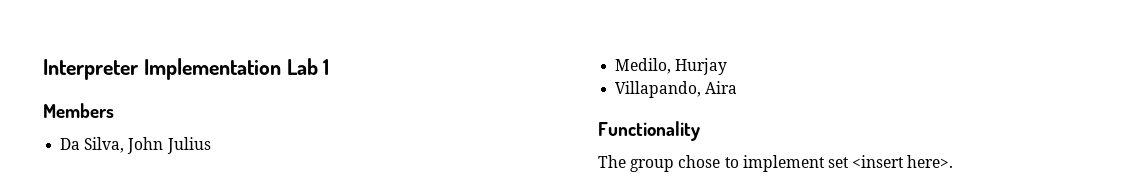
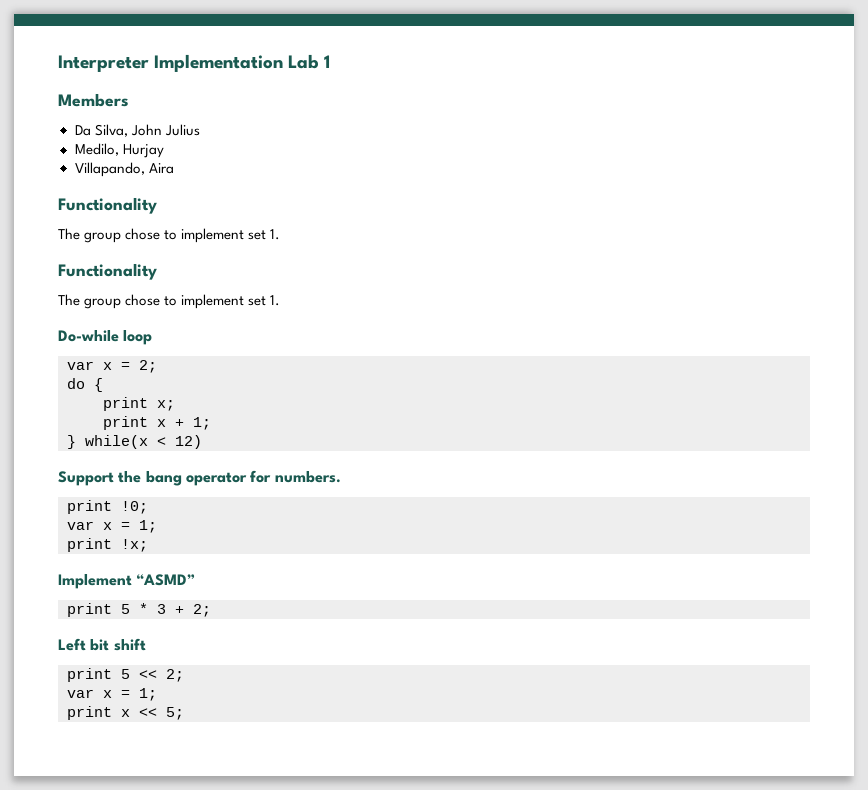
  Villapando, Aira
  Functionality
- The group chose to implement set <insert here>.
+ The group chose to implement set 1.
+ Functionality
+ The group chose to implement set 1.
+ Do-while loop
+ var x = 2;
+ do {
+ print x;
+ print x + 1;
+ } while(x < 12)
+ Support the bang operator for numbers.
+ print !0;
+ var x = 1;
+ print !x;
+ Implement “ASMD”
+ print 5 * 3 + 2;
+ Left bit shift
+ print 5 << 2;
+ var x = 1;
+ print x << 5;

